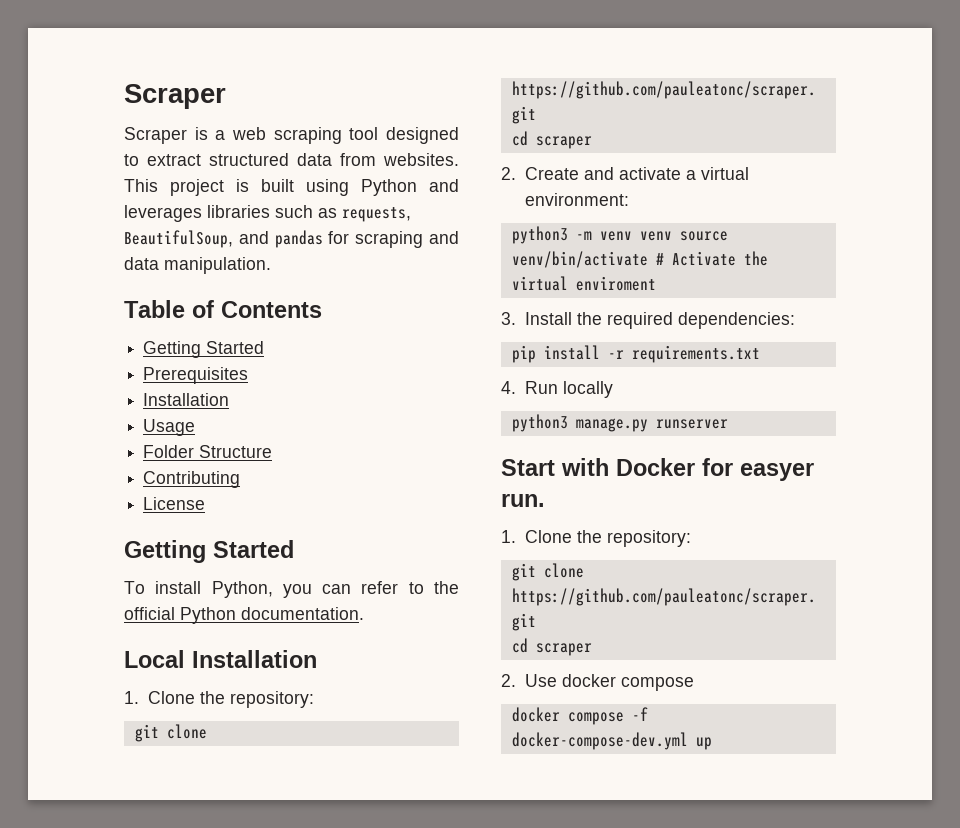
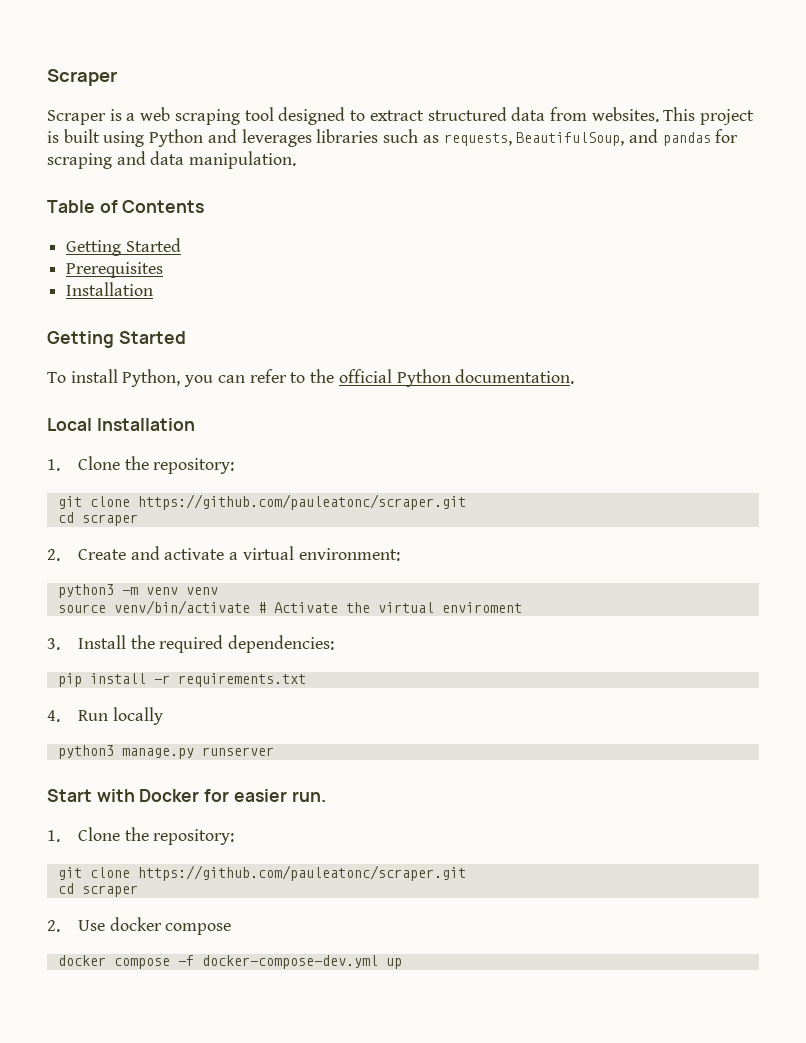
- Usage
- Folder Structure
- Contributing
- License
- python3 -m venv venv source venv/bin/activate # Activate the virtual enviroment
+ python3 -m venv venv
+ source venv/bin/activate # Activate the virtual enviroment
- Start with Docker for easyer run.
+ Start with Docker for easier run.

